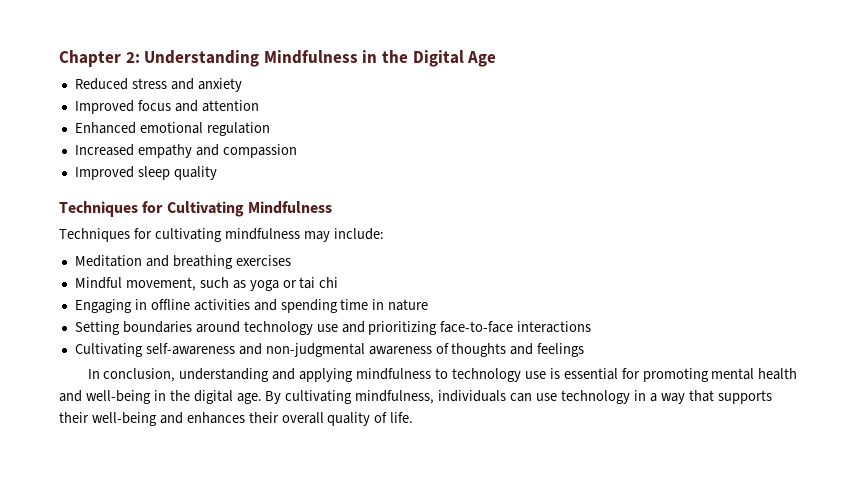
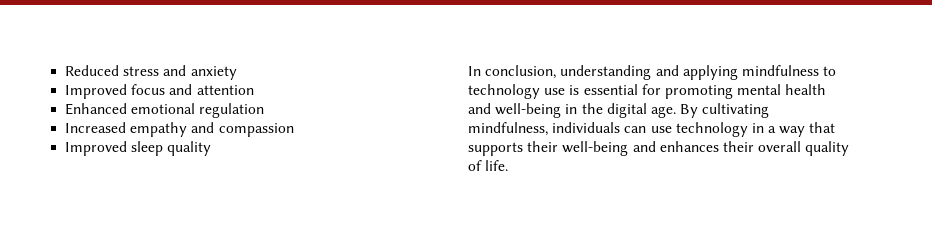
- Chapter 2: Understanding Mindfulness in the Digital Age
- Techniques for Cultivating Mindfulness
- Techniques for cultivating mindfulness may include:
- Meditation and breathing exercises
- Mindful movement, such as yoga or tai chi
- Engaging in offline activities and spending time in nature
- Setting boundaries around technology use and prioritizing face-to-face interactions
- Cultivating self-awareness and non-judgmental awareness of thoughts and feelings

